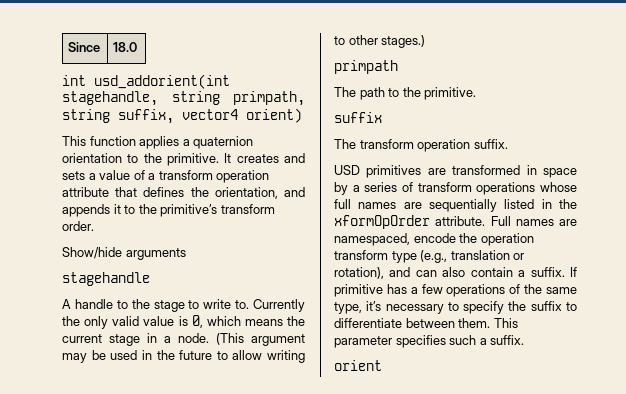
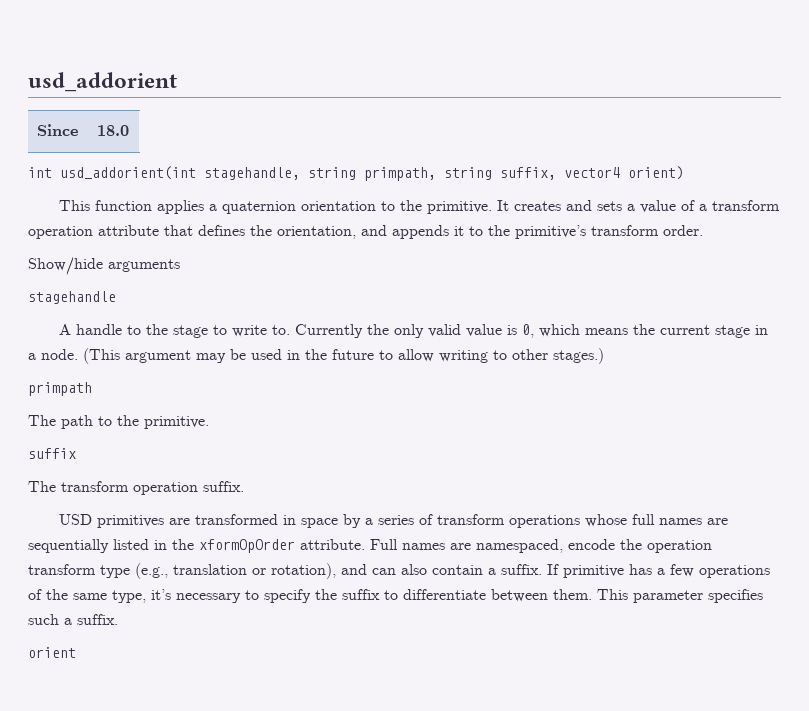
+ usd_addorient

